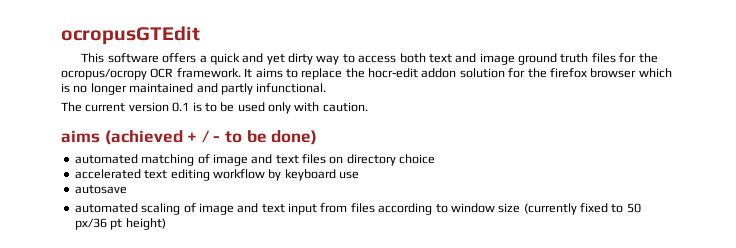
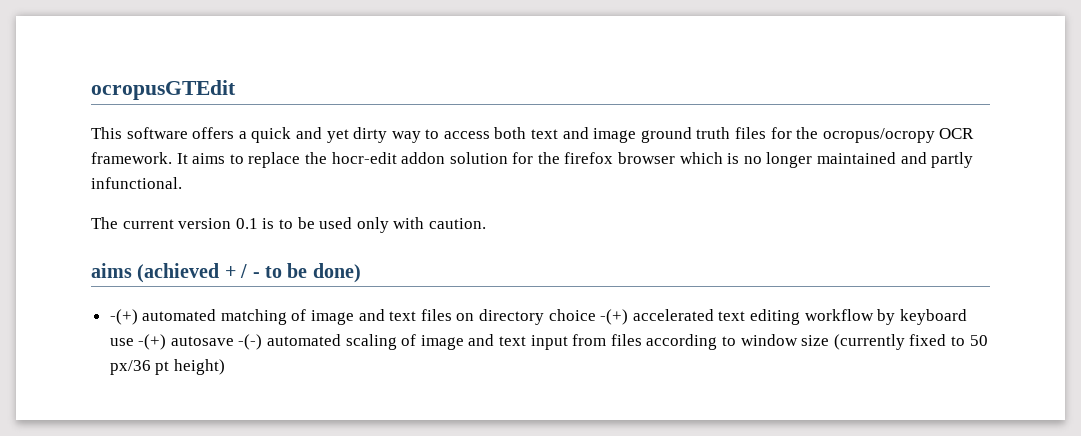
- automated matching of image and text files on directory choice
- accelerated text editing workflow by keyboard use
- autosave
- automated scaling of image and text input from files according to window size (currently fixed to 50 px/36 pt height)
+ -(+) automated matching of image and text files on directory choice -(+) accelerated text editing workflow by keyboard use -(+) autosave -(-) automated scaling of image and text input from files according to window size (currently fixed to 50 px/36 pt height)

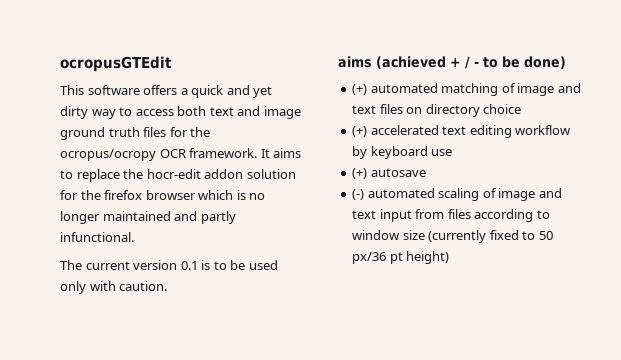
- -(+) automated matching of image and text files on directory choice -(+) accelerated text editing workflow by keyboard use -(+) autosave -(-) automated scaling of image and text input from files according to window size (currently fixed to 50 px/36 pt height)
+ (+) automated matching of image and text files on directory choice
+ (+) accelerated text editing workflow by keyboard use
+ (+) autosave
+ (-) automated scaling of image and text input from files according to window size (currently fixed to 50 px/36 pt height)

